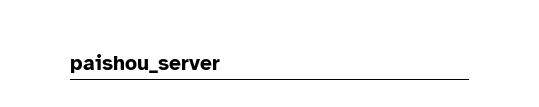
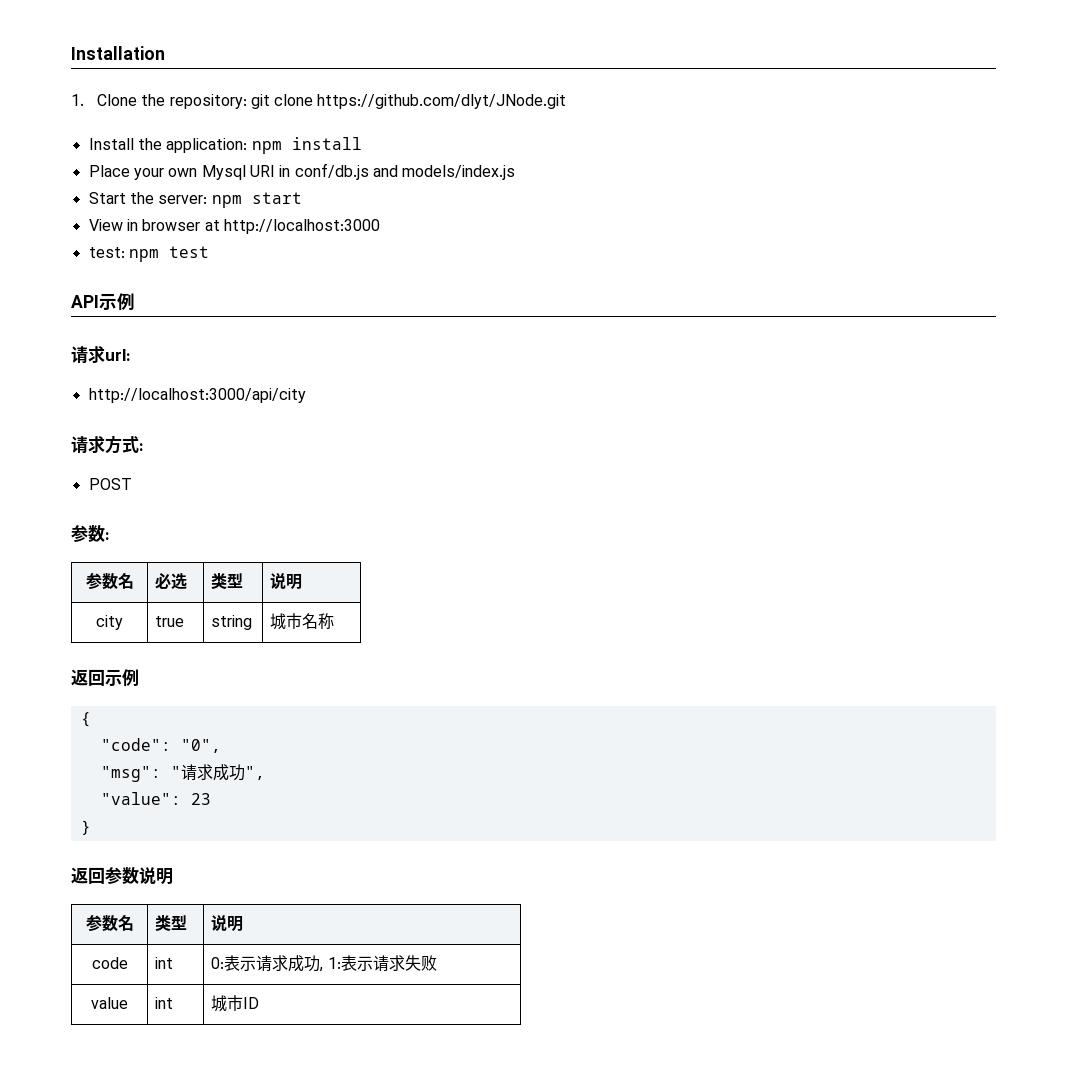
- paishou_server
+ Installation
+ 1. Clone the repository: git clone https://github.com/dlyt/JNode.git
+ Install the application: npm install
+ Place your own Mysql URI in conf/db.js and models/index.js
+ Start the server: npm start
+ View in browser at http://localhost:3000
+ test: npm test
+ API示例
+ 请求url:
+ http://localhost:3000/api/city
+ 请求方式:
+ POST
+ 参数:
+ 参数名 | 必选 | 类型 | 说明
+ city | true | string | 城市名称
+ 返回示例
+ {
+ "code": "0",
+ "msg": "请求成功",
+ "value": 23
+ }
+ 返回参数说明
+ 参数名 | 类型 | 说明
+ code | int | 0:表示请求成功, 1:表示请求失败
+ value | int | 城市ID

